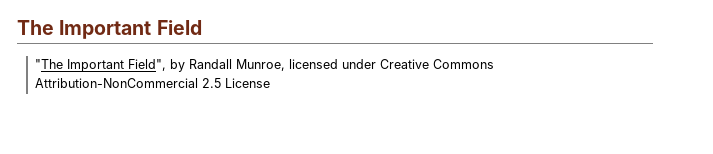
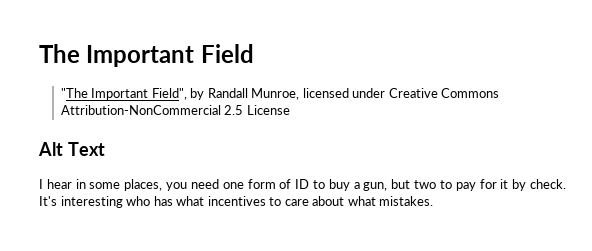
+ Alt Text
+ I hear in some places, you need one form of ID to buy a gun, but two to pay for it by check. It's interesting who has what incentives to care about what mistakes.

